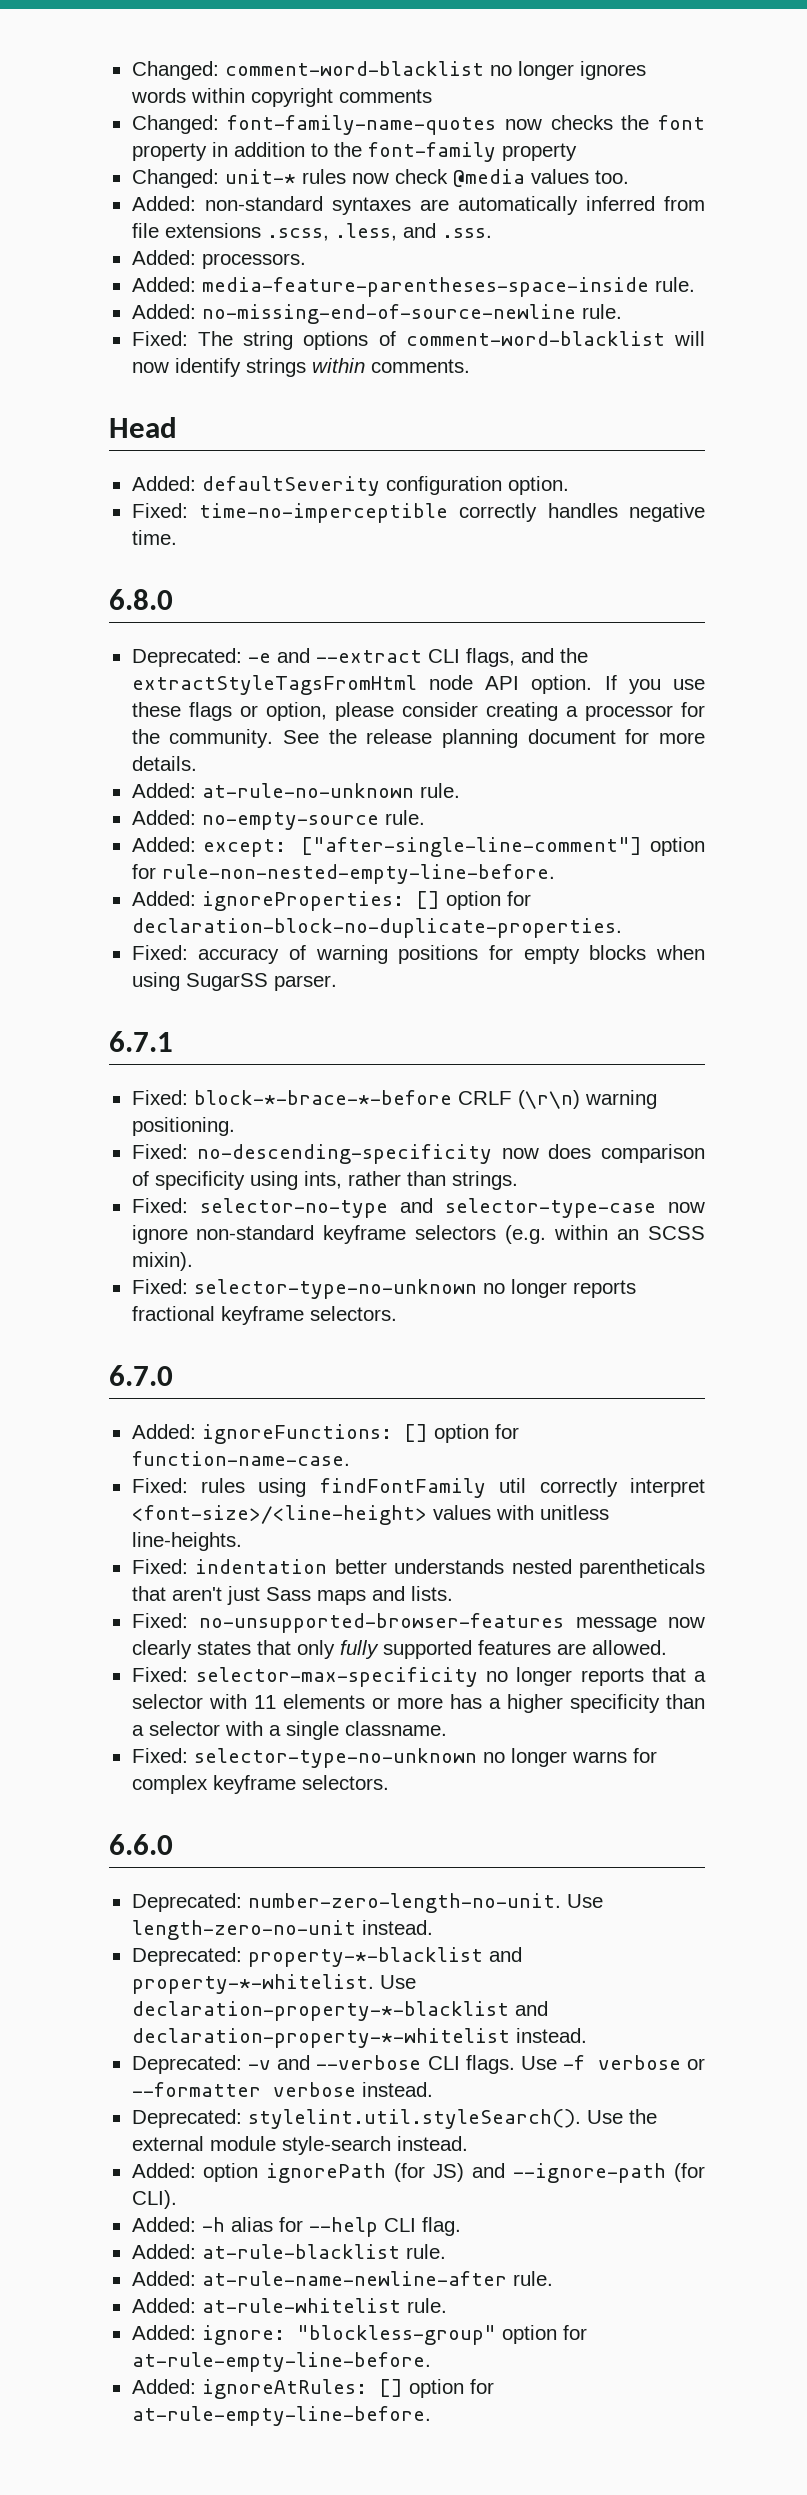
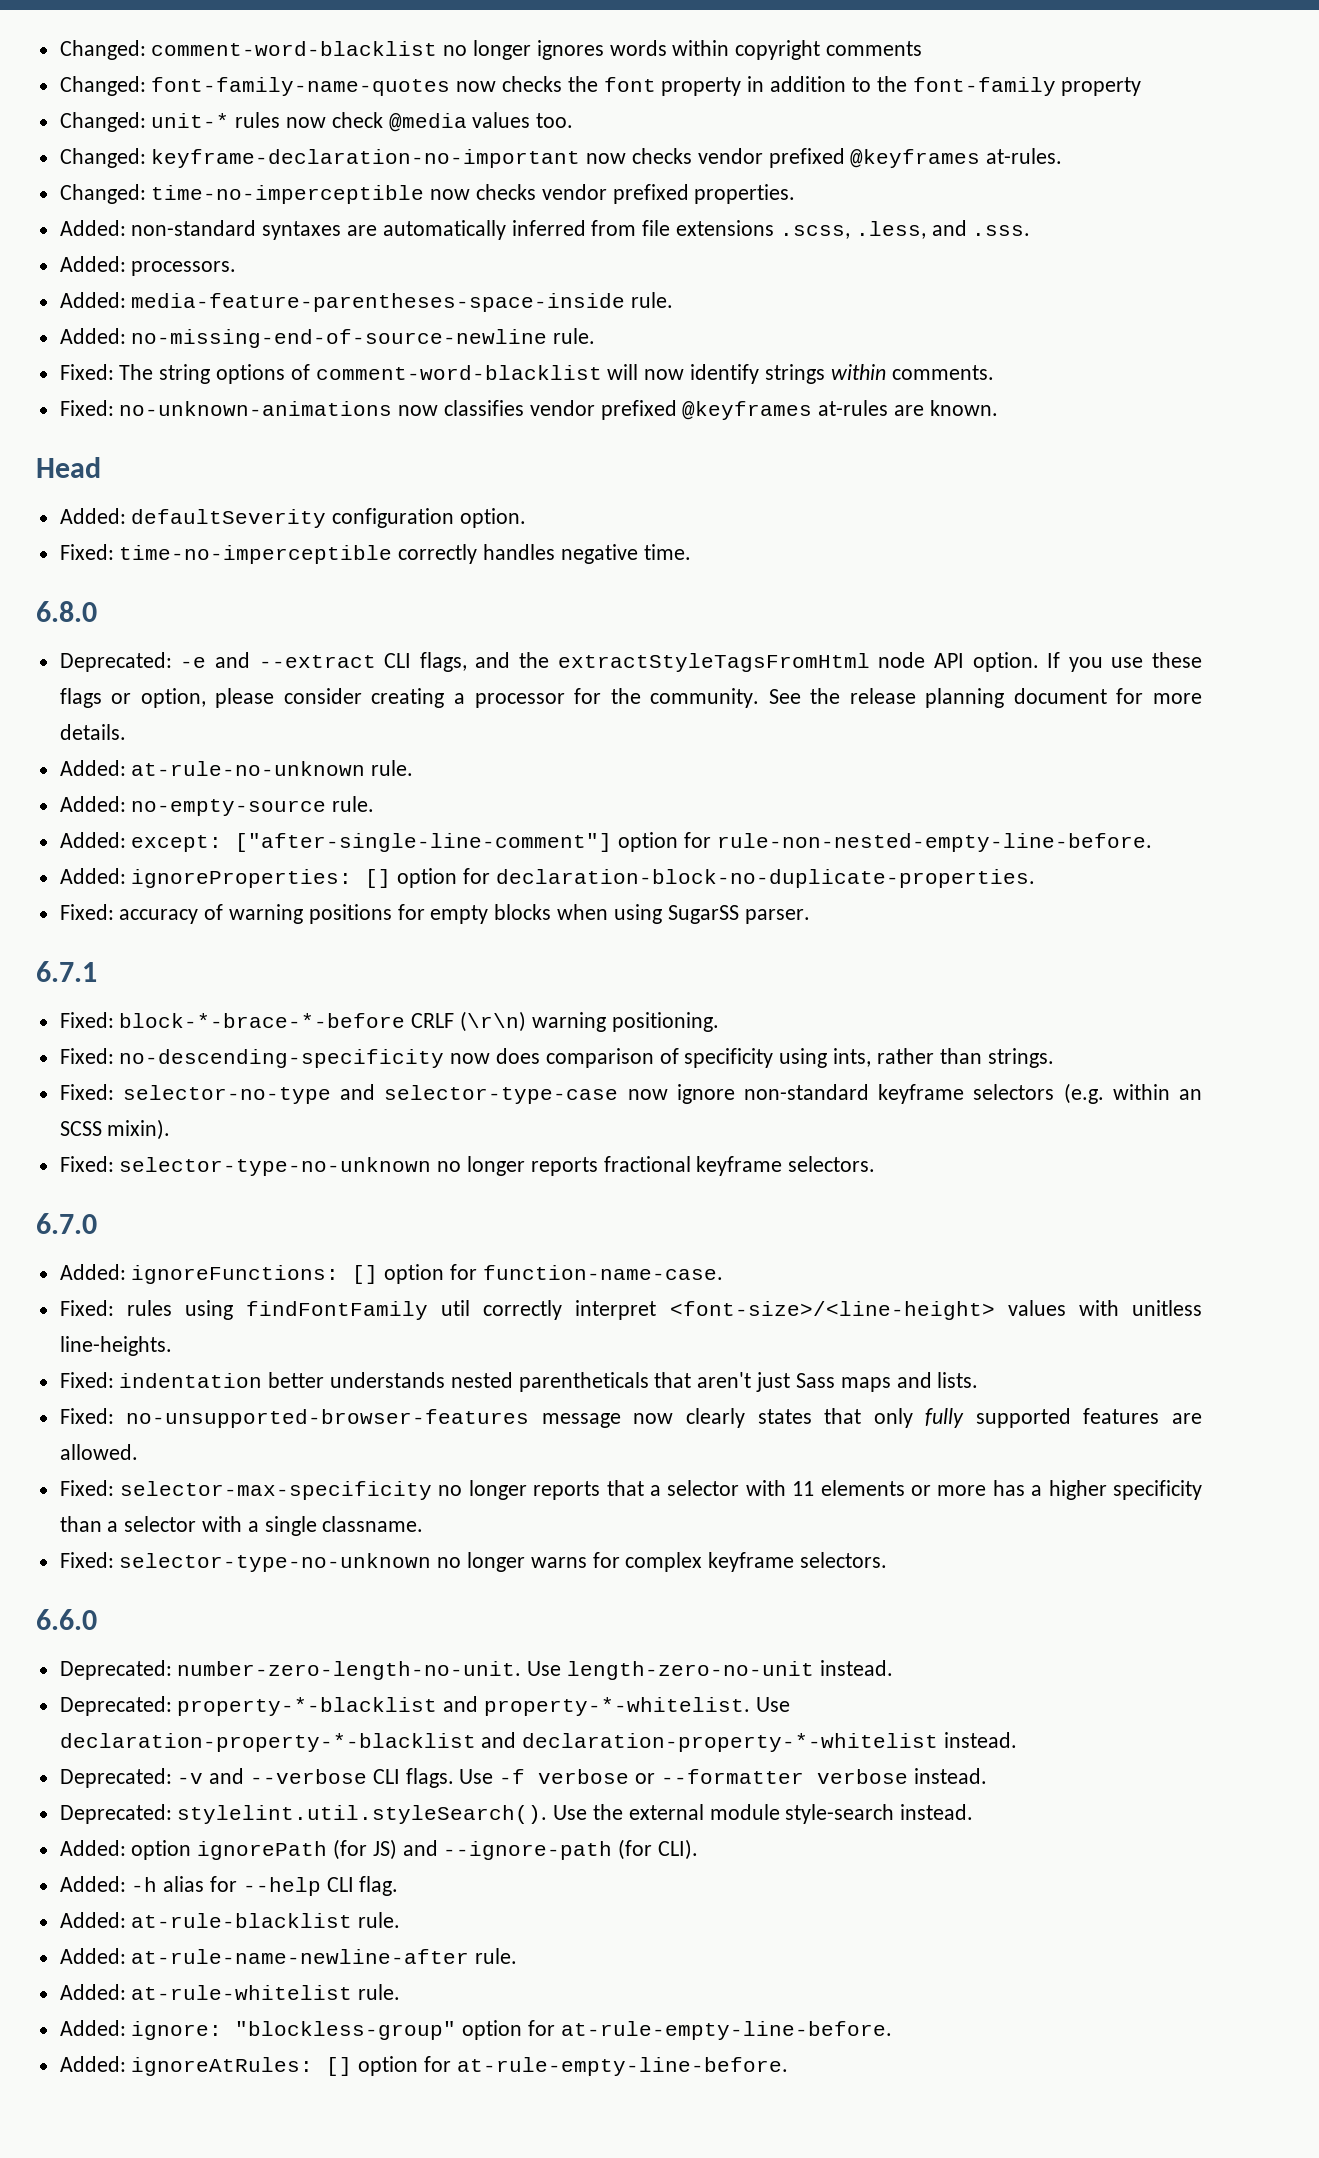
+ Changed: keyframe-declaration-no-important now checks vendor prefixed @keyframes at-rules.
+ Changed: time-no-imperceptible now checks vendor prefixed properties.
+ Fixed: no-unknown-animations now classifies vendor prefixed @keyframes at-rules are known.

